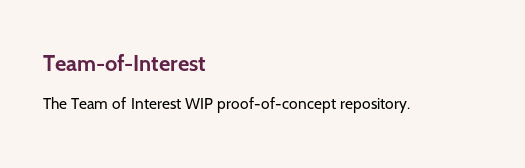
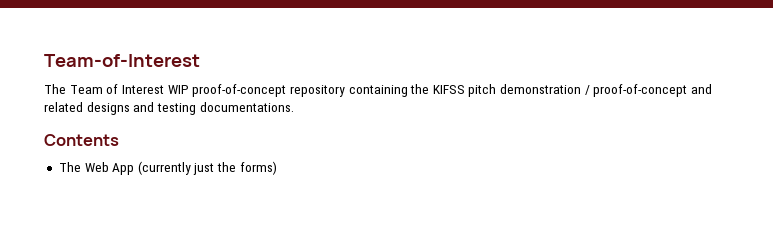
- The Team of Interest WIP proof-of-concept repository.
+ The Team of Interest WIP proof-of-concept repository containing the KIFSS pitch demonstration / proof-of-concept and related designs and testing documentations.
+ Contents
+ The Web App (currently just the forms)

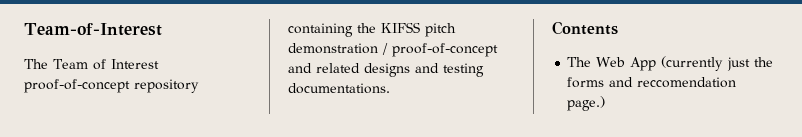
- The Team of Interest WIP proof-of-concept repository containing the KIFSS pitch demonstration / proof-of-concept and related designs and testing documentations.
+ The Team of Interest proof-of-concept repository containing the KIFSS pitch demonstration / proof-of-concept and related designs and testing documentations.
- The Web App (currently just the forms)
+ The Web App (currently just the forms and reccomendation page.)

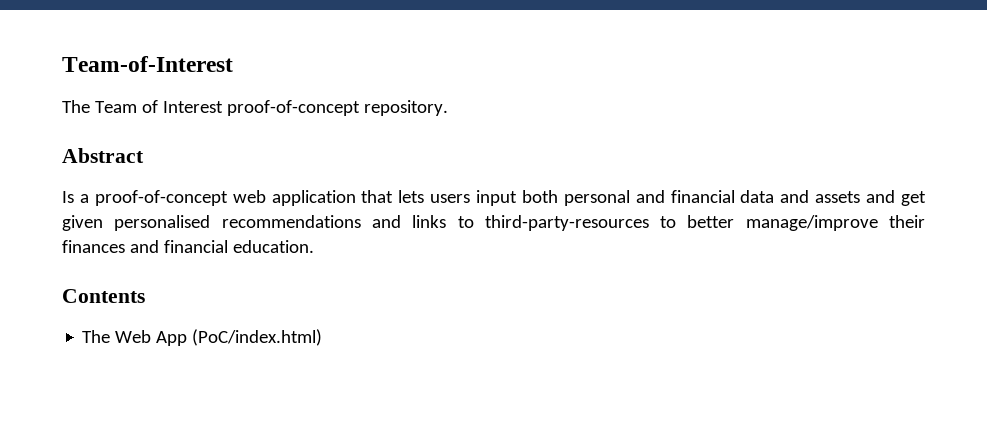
- The Team of Interest proof-of-concept repository containing the KIFSS pitch demonstration / proof-of-concept and related designs and testing documentations.
+ The Team of Interest proof-of-concept repository.
+ Abstract
+ Is a proof-of-concept web application that lets users input both personal and financial data and assets and get given personalised recommendations and links to third-party-resources to better manage/improve their finances and financial education.
  Contents
- The Web App (currently just the forms and reccomendation page.)
+ The Web App (PoC/index.html)

